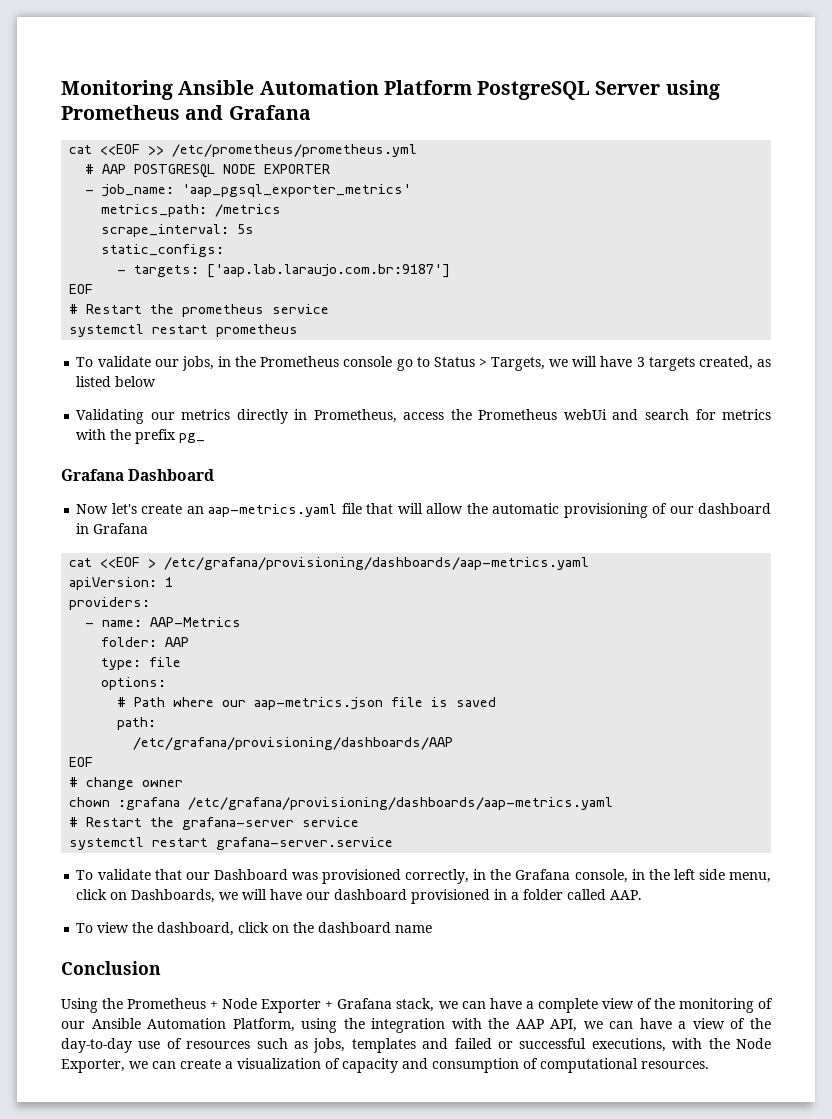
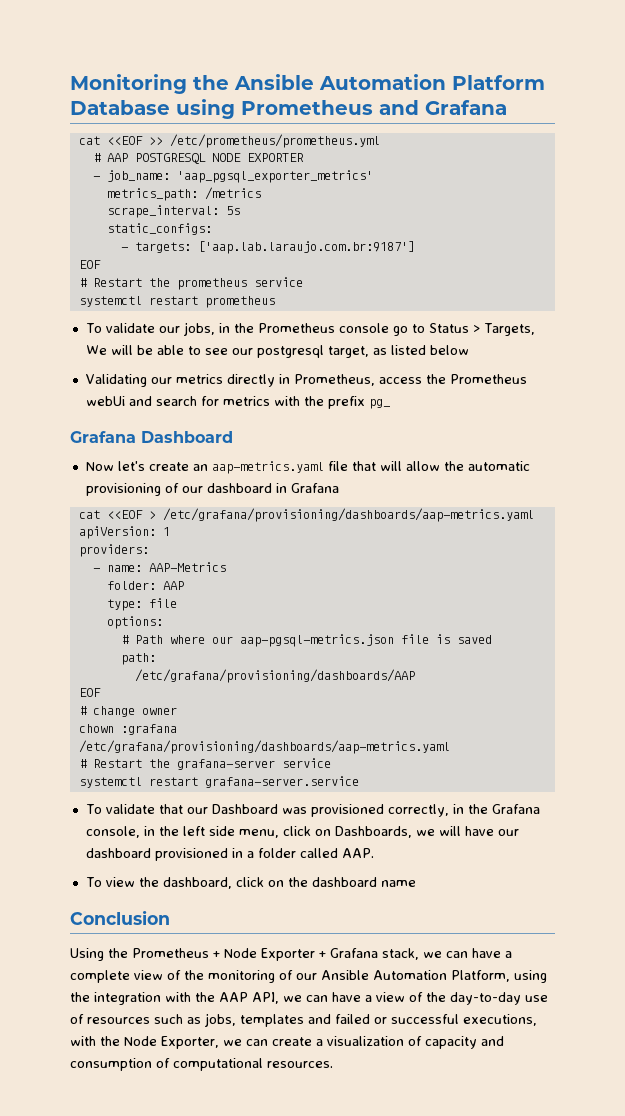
- Monitoring Ansible Automation Platform PostgreSQL Server using Prometheus and Grafana
+ Monitoring the Ansible Automation Platform Database using Prometheus and Grafana
- To validate our jobs, in the Prometheus console go to Status > Targets, we will have 3 targets created, as listed below
+ To validate our jobs, in the Prometheus console go to Status > Targets, We will be able to see our postgresql target, as listed below
- # Path where our aap-metrics.json file is saved
+ # Path where our aap-pgsql-metrics.json file is saved

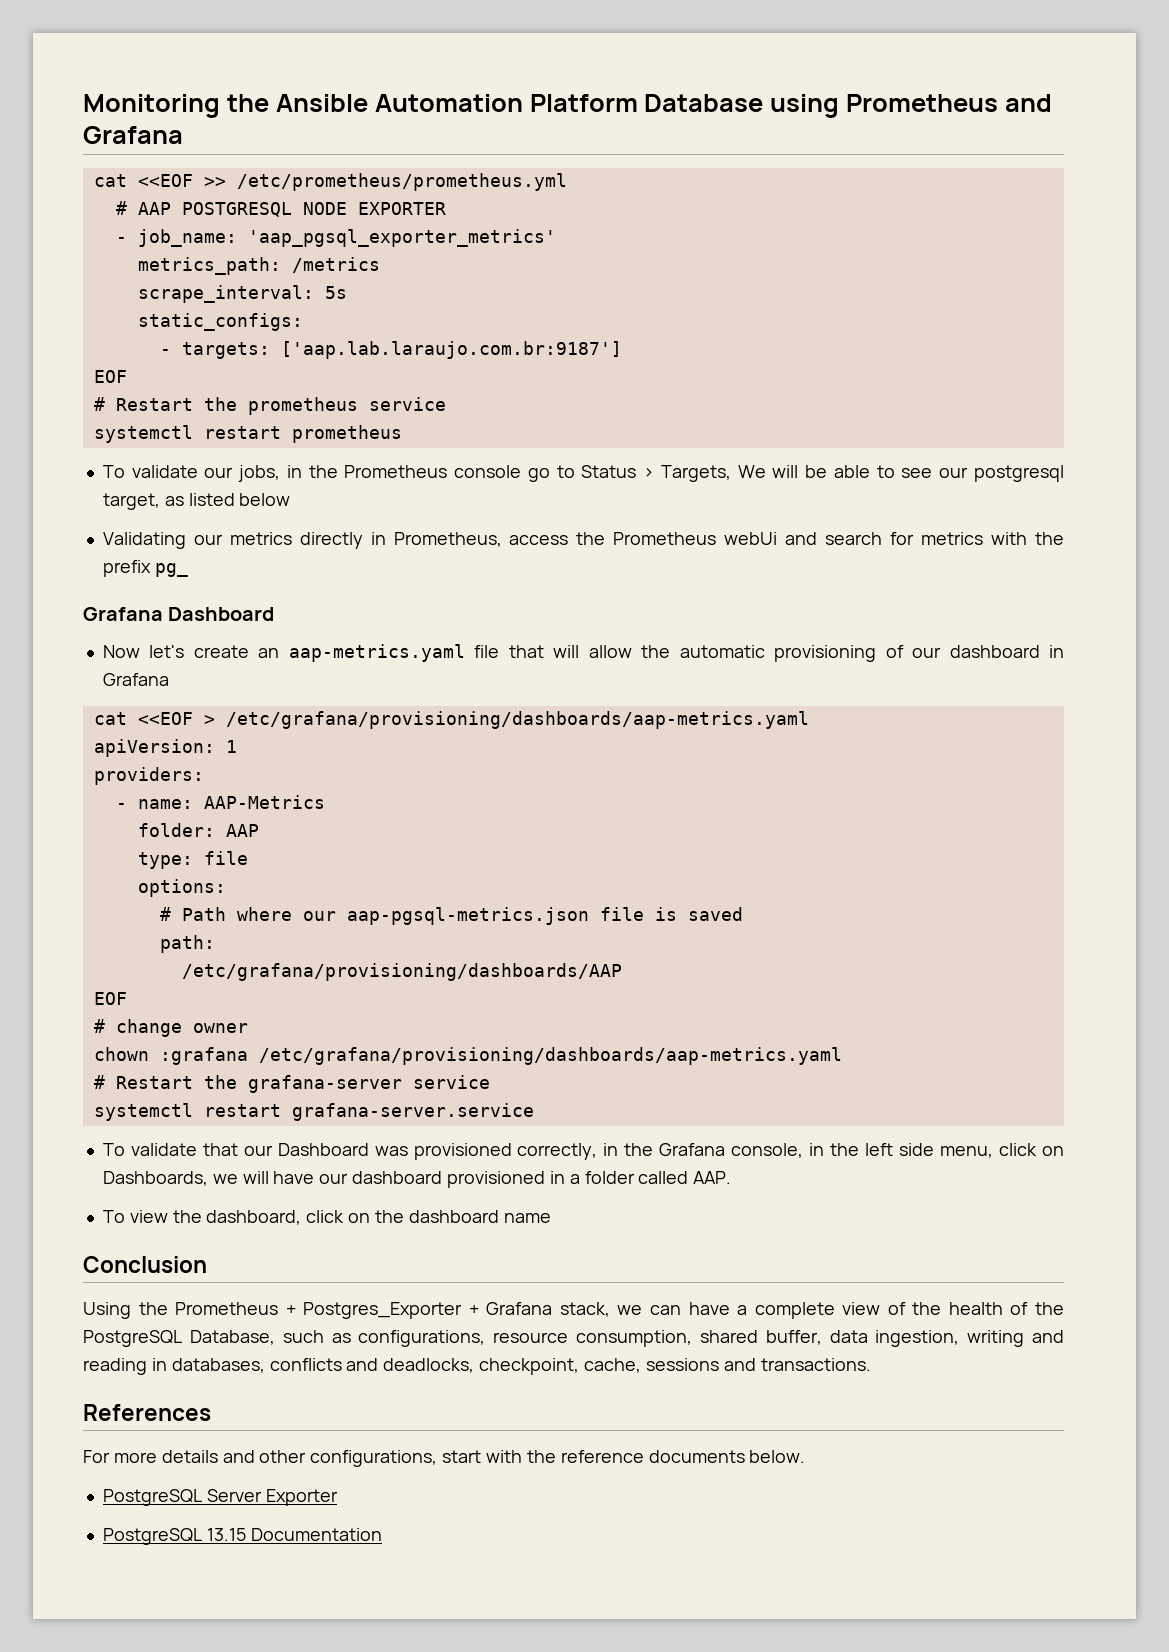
- Using the Prometheus + Node Exporter + Grafana stack, we can have a complete view of the monitoring of our Ansible Automation Platform, using the integration with the AAP API, we can have a view of the day-to-day use of resources such as jobs, templates and failed or successful executions, with the Node Exporter, we can create a visualization of capacity and consumption of computational resources.
+ Using the Prometheus + Postgres_Exporter + Grafana stack, we can have a complete view of the health of the PostgreSQL Database, such as configurations, resource consumption, shared buffer, data ingestion, writing and reading in databases, conflicts and deadlocks, checkpoint, cache, sessions and transactions.
+ References
+ For more details and other configurations, start with the reference documents below.
+ PostgreSQL Server Exporter
+ PostgreSQL 13.15 Documentation

